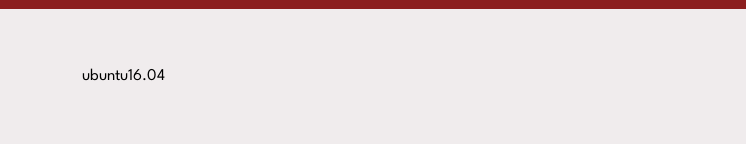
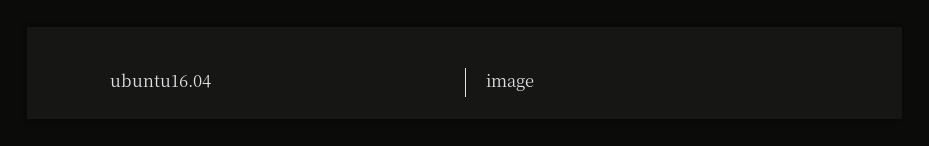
+ image

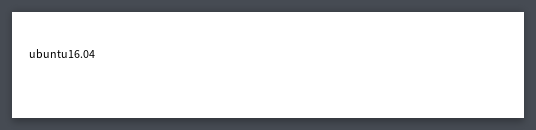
- image

